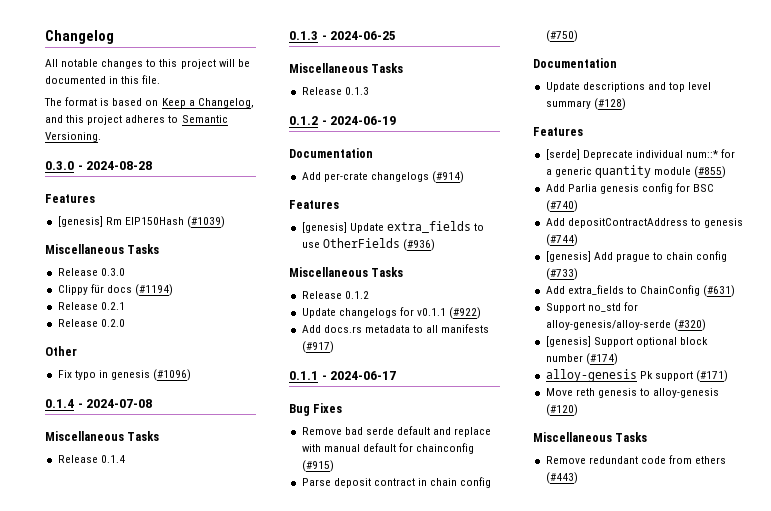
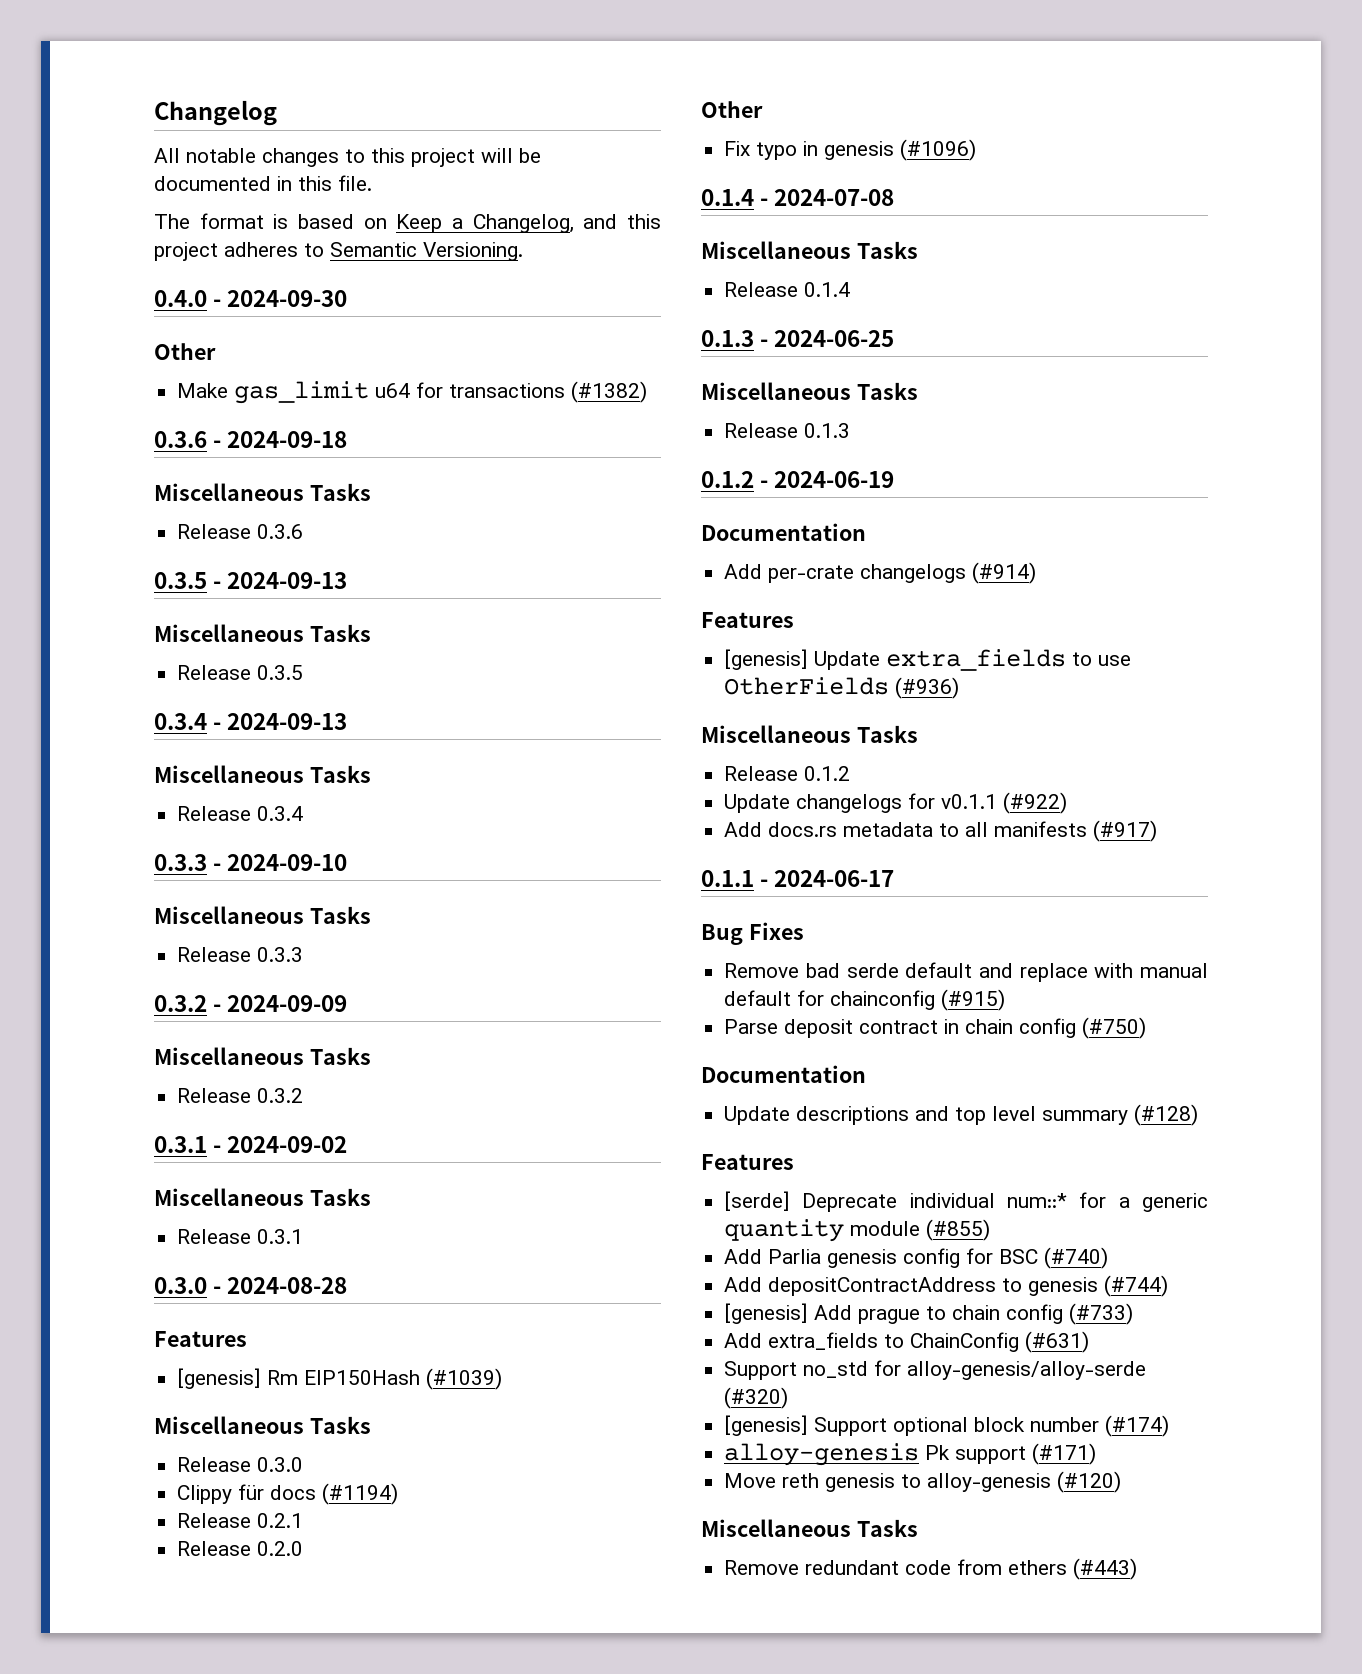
+ 0.4.0 - 2024-09-30
+ Other
+ Make gas_limit u64 for transactions (#1382)
+ 0.3.6 - 2024-09-18
+ Miscellaneous Tasks
+ Release 0.3.6
+ 0.3.5 - 2024-09-13
+ Miscellaneous Tasks
+ Release 0.3.5
+ 0.3.4 - 2024-09-13
+ Miscellaneous Tasks
+ Release 0.3.4
+ 0.3.3 - 2024-09-10
+ Miscellaneous Tasks
+ Release 0.3.3
+ 0.3.2 - 2024-09-09
+ Miscellaneous Tasks
+ Release 0.3.2
+ 0.3.1 - 2024-09-02
+ Miscellaneous Tasks
+ Release 0.3.1

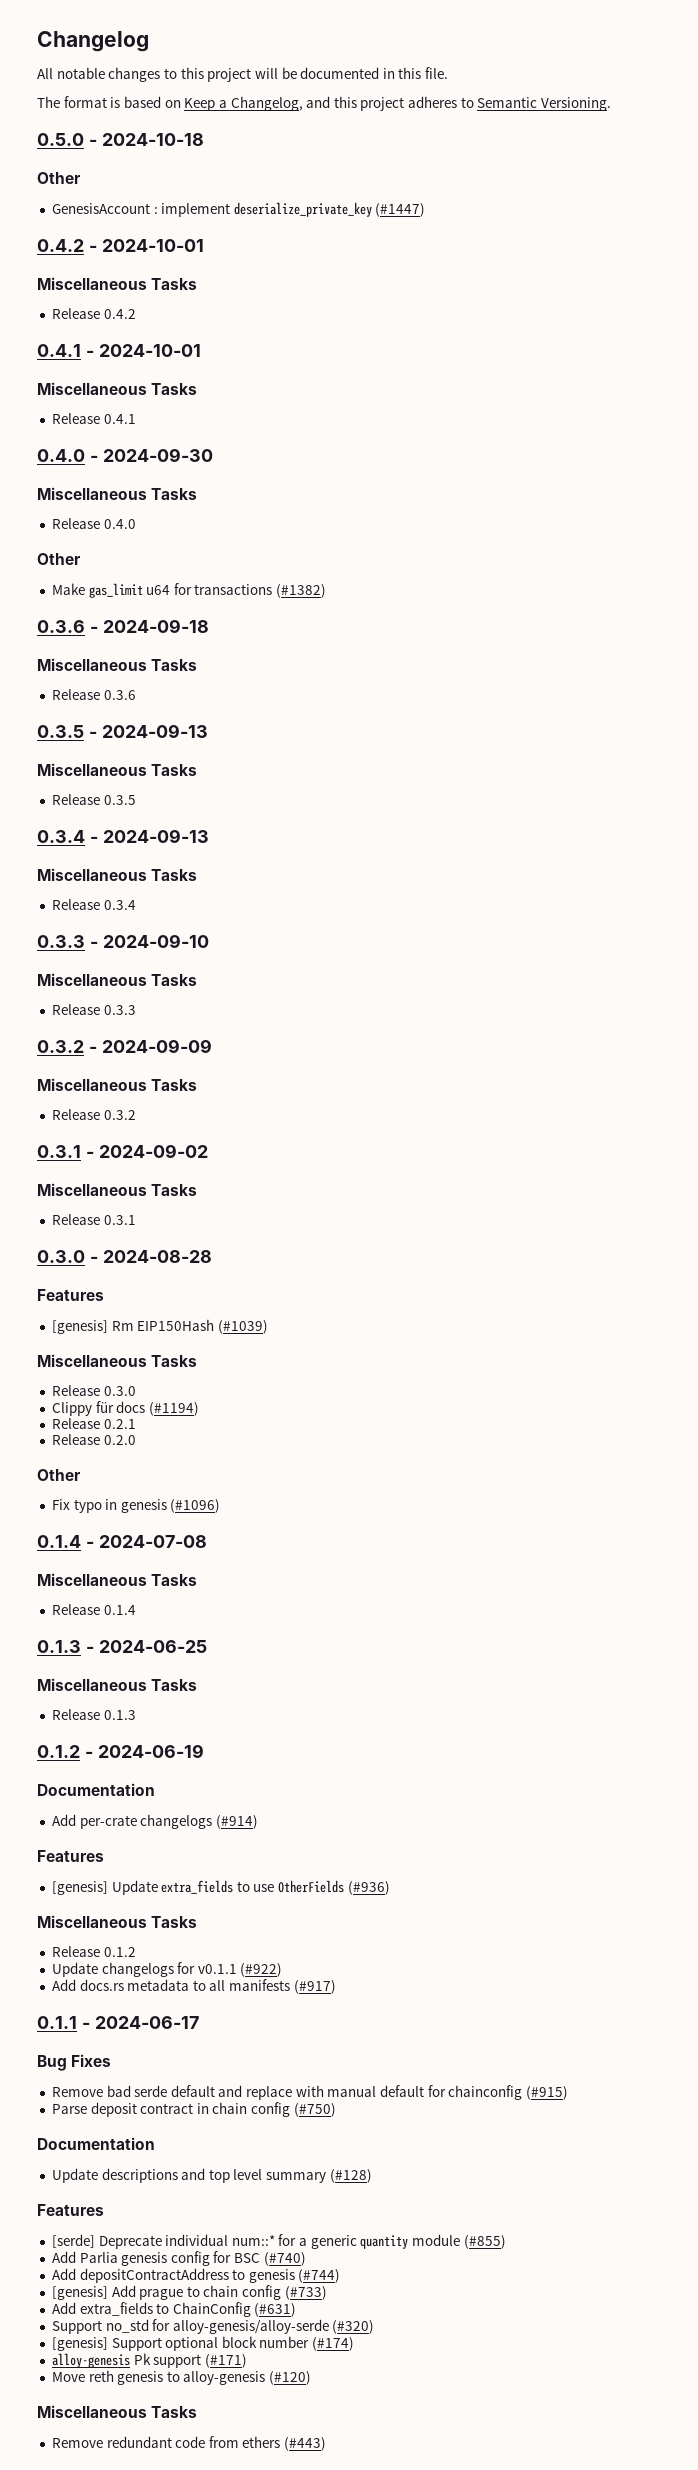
+ 0.5.0 - 2024-10-18
+ Other
+ GenesisAccount : implement deserialize_private_key (#1447)
+ 0.4.2 - 2024-10-01
+ Miscellaneous Tasks
+ Release 0.4.2
+ 0.4.1 - 2024-10-01
+ Miscellaneous Tasks
+ Release 0.4.1
  0.4.0 - 2024-09-30
+ Miscellaneous Tasks
+ Release 0.4.0

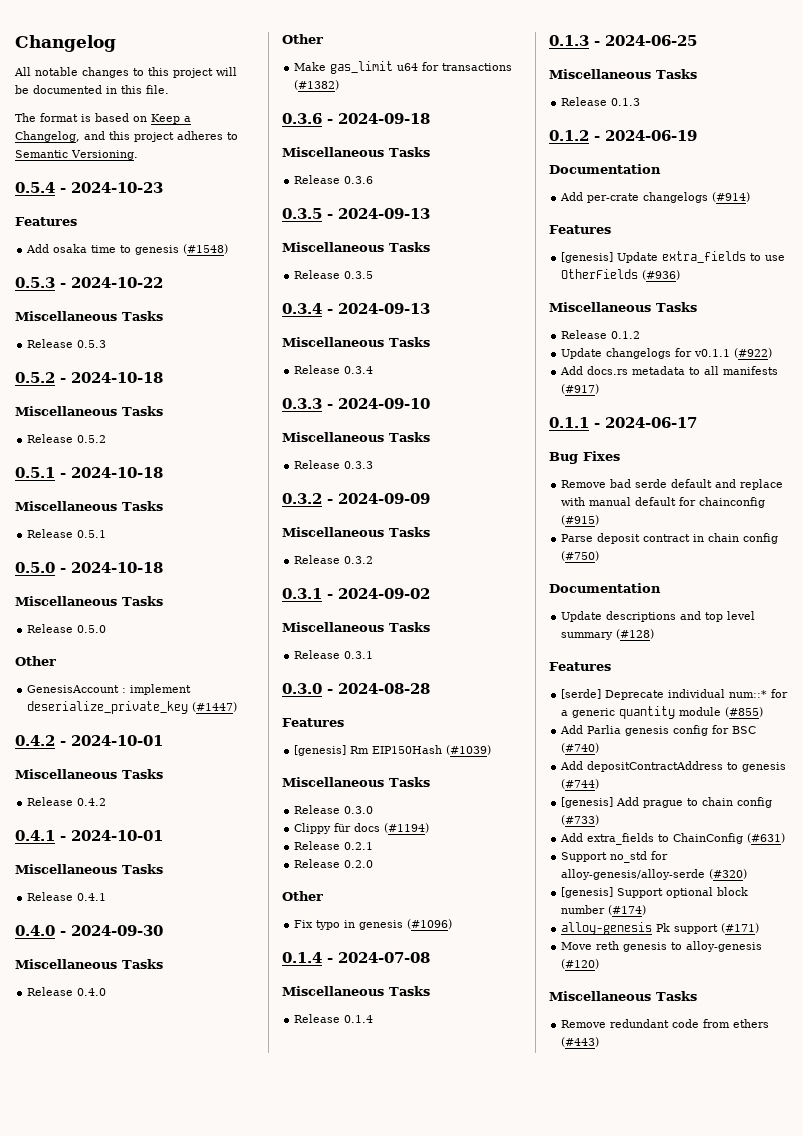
+ 0.5.4 - 2024-10-23
+ Features
+ Add osaka time to genesis (#1548)
+ 0.5.3 - 2024-10-22
+ Miscellaneous Tasks
+ Release 0.5.3
+ 0.5.2 - 2024-10-18
+ Miscellaneous Tasks
+ Release 0.5.2
+ 0.5.1 - 2024-10-18
+ Miscellaneous Tasks
+ Release 0.5.1
  0.5.0 - 2024-10-18
+ Miscellaneous Tasks
+ Release 0.5.0

